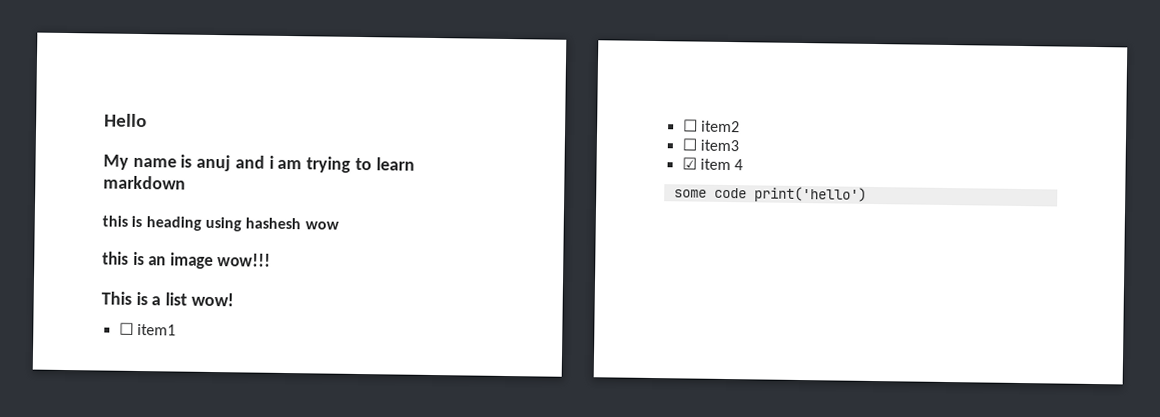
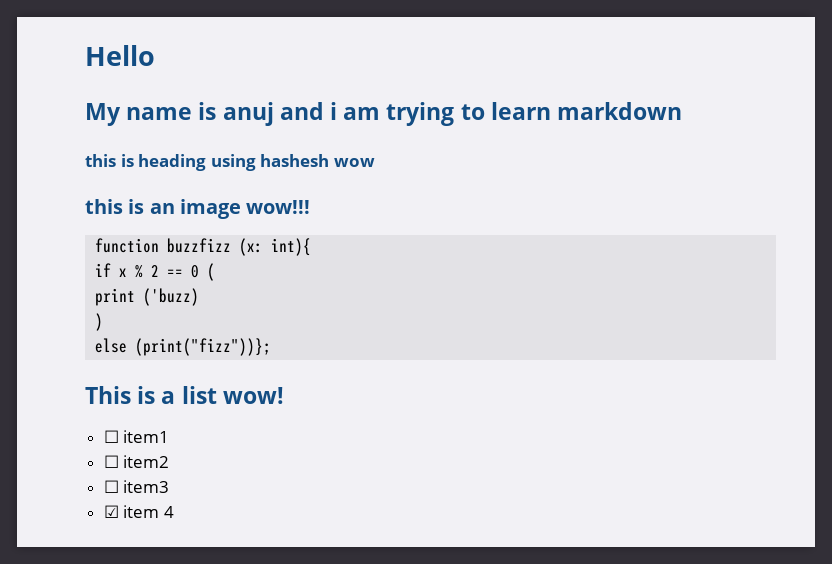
+ function buzzfizz (x: int){
+ if x % 2 == 0 (
+ print ('buzz)
+ )
+ else (print("fizz"))};
- some code print('hello')

